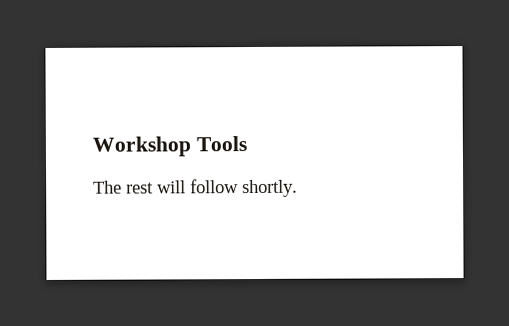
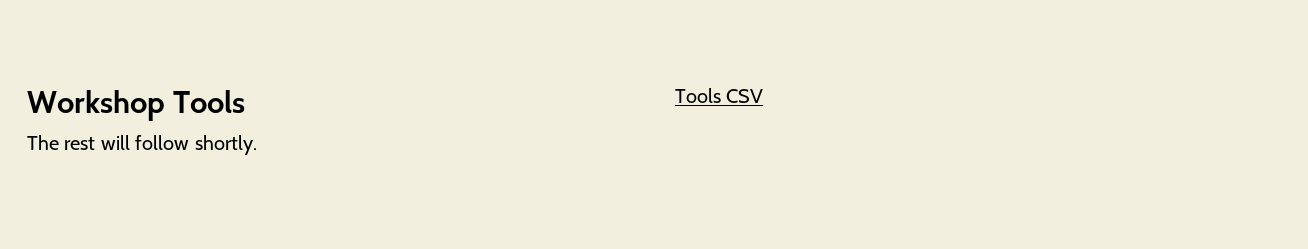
+ Tools CSV

